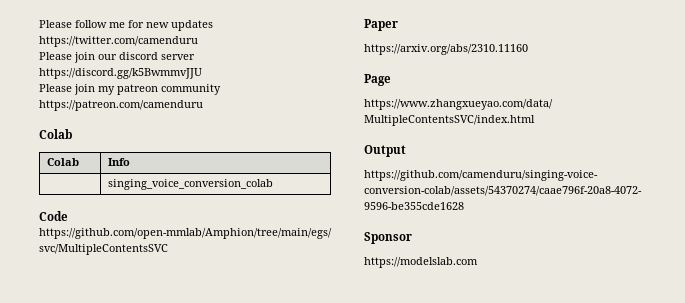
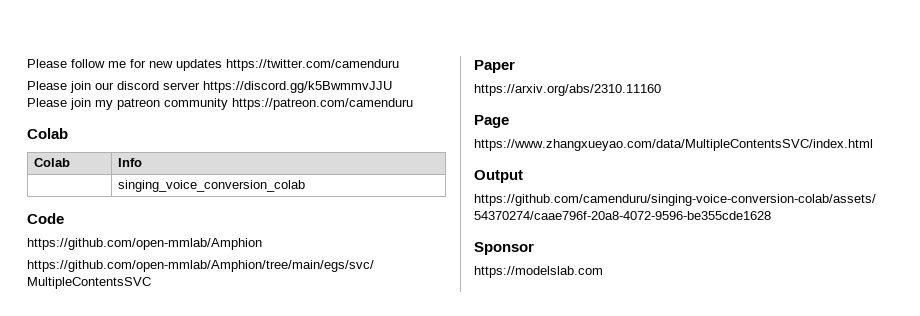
+ https://github.com/open-mmlab/Amphion

